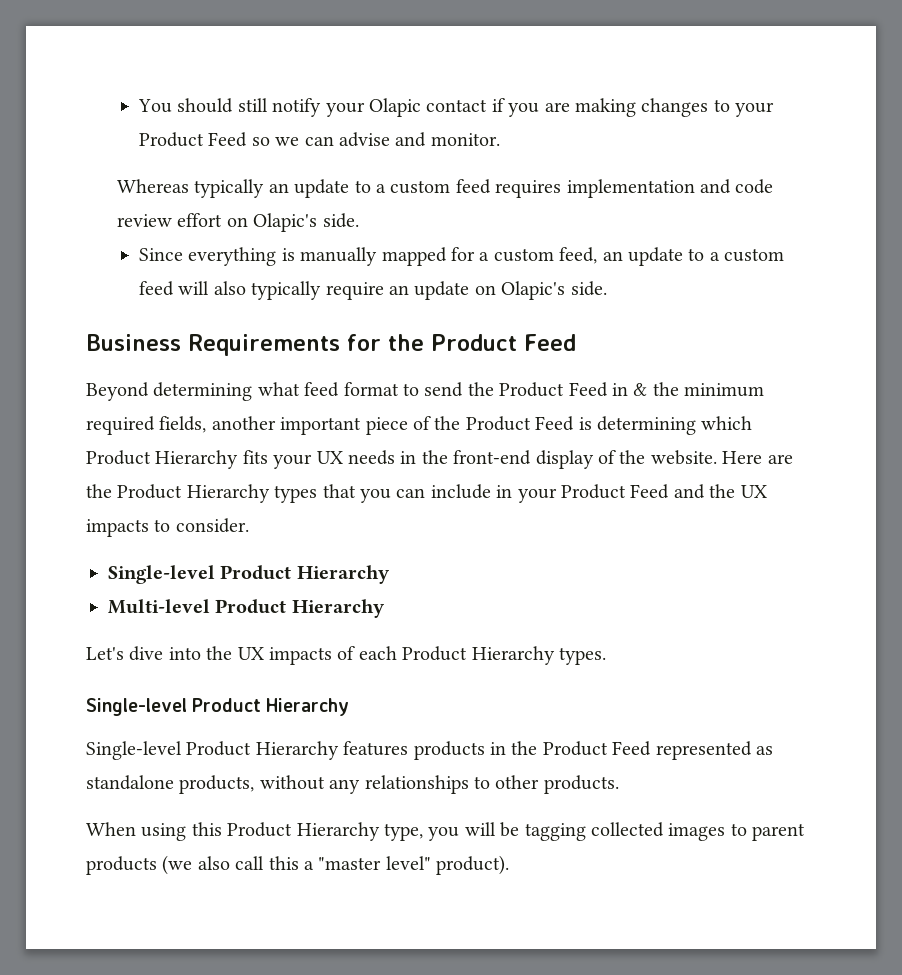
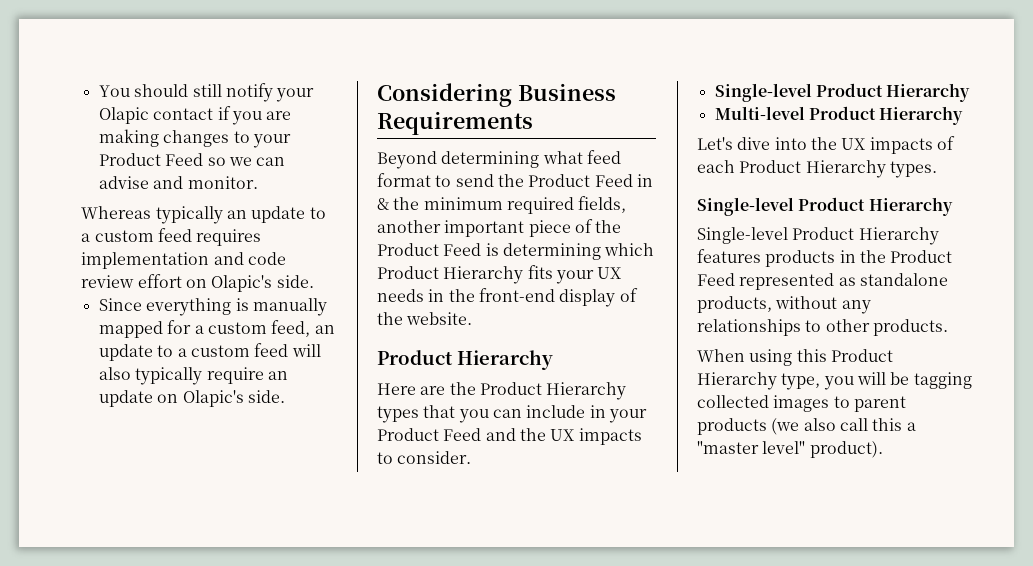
- Business Requirements for the Product Feed
+ Considering Business Requirements
- Beyond determining what feed format to send the Product Feed in & the minimum required fields, another important piece of the Product Feed is determining which Product Hierarchy fits your UX needs in the front-end display of the website. Here are the Product Hierarchy types that you can include in your Product Feed and the UX impacts to consider.
+ Beyond determining what feed format to send the Product Feed in & the minimum required fields, another important piece of the Product Feed is determining which Product Hierarchy fits your UX needs in the front-end display of the website.
+ Product Hierarchy
+ Here are the Product Hierarchy types that you can include in your Product Feed and the UX impacts to consider.

